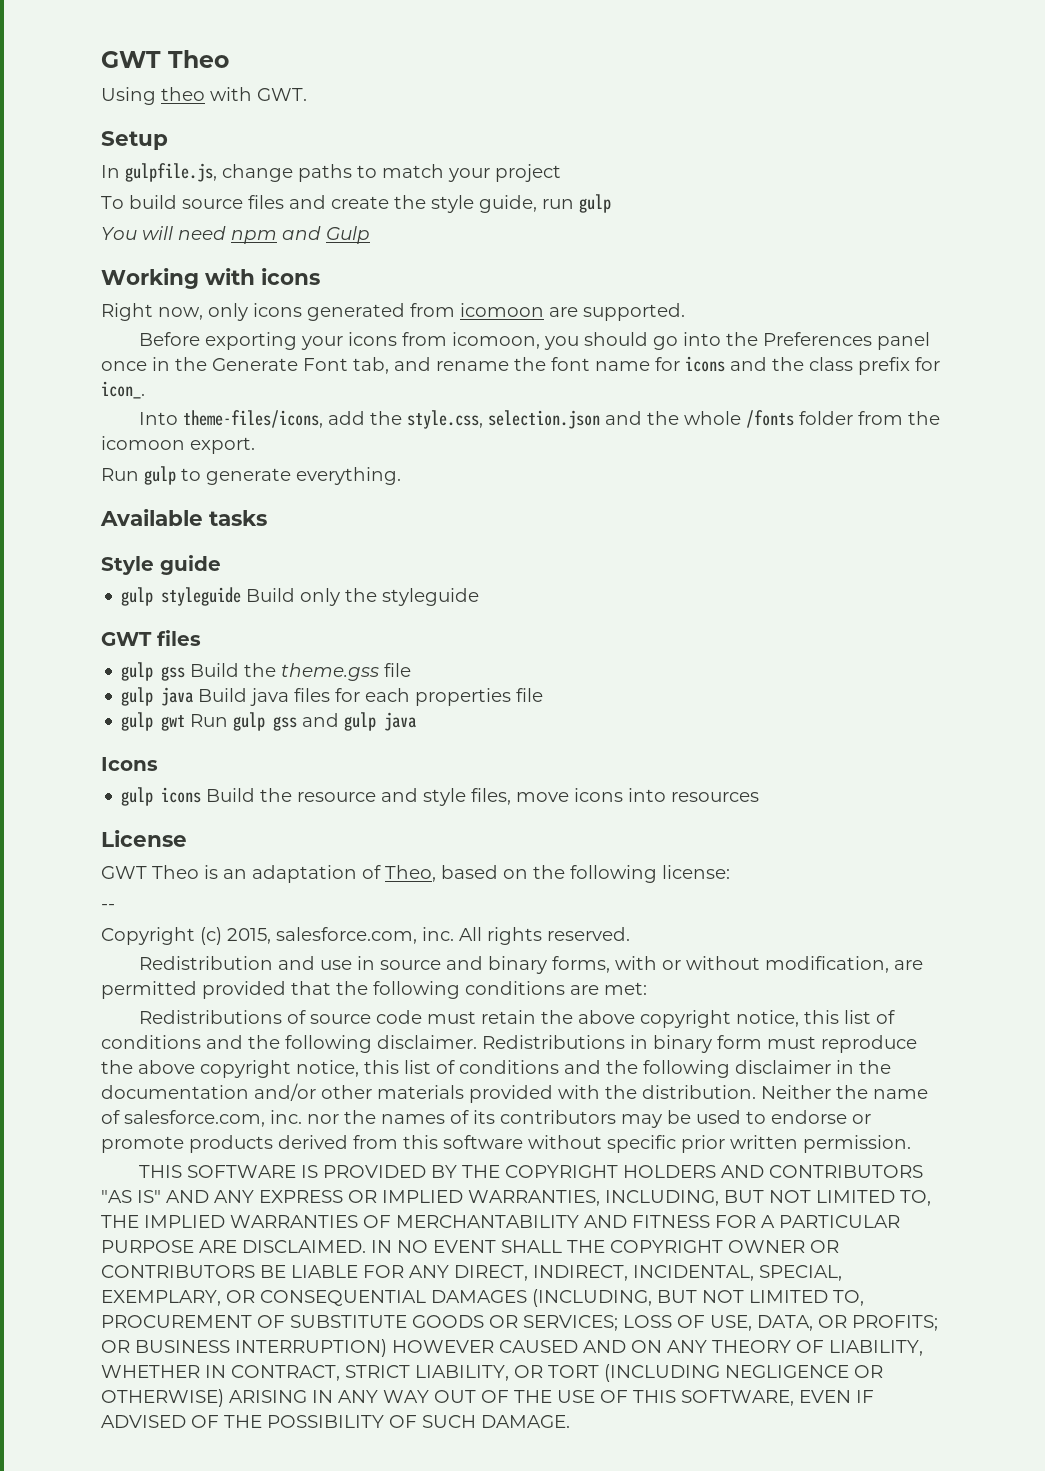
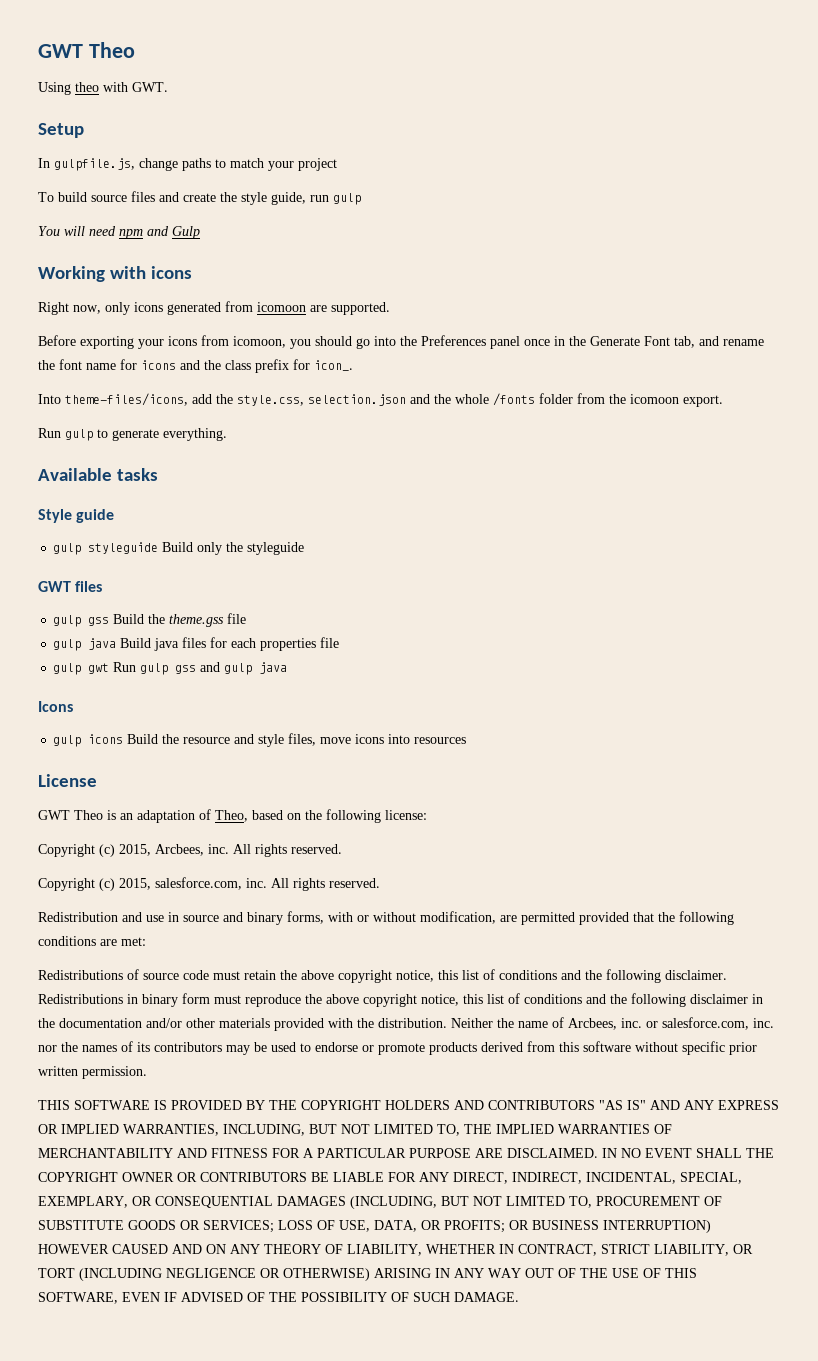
- --
+ Copyright (c) 2015, Arcbees, inc. All rights reserved.
- Neither the name of salesforce.com, inc. nor the names of its contributors may be used to endorse or promote products derived from this software without specific prior written permission.
+ Neither the name of Arcbees, inc. or salesforce.com, inc. nor the names of its contributors may be used to endorse or promote products derived from this software without specific prior written permission.

